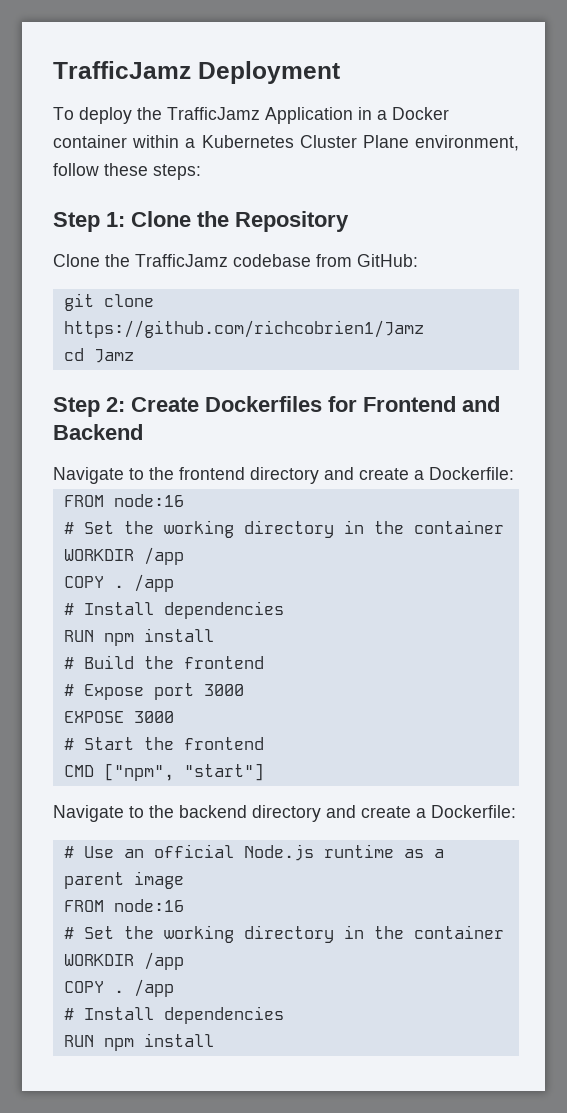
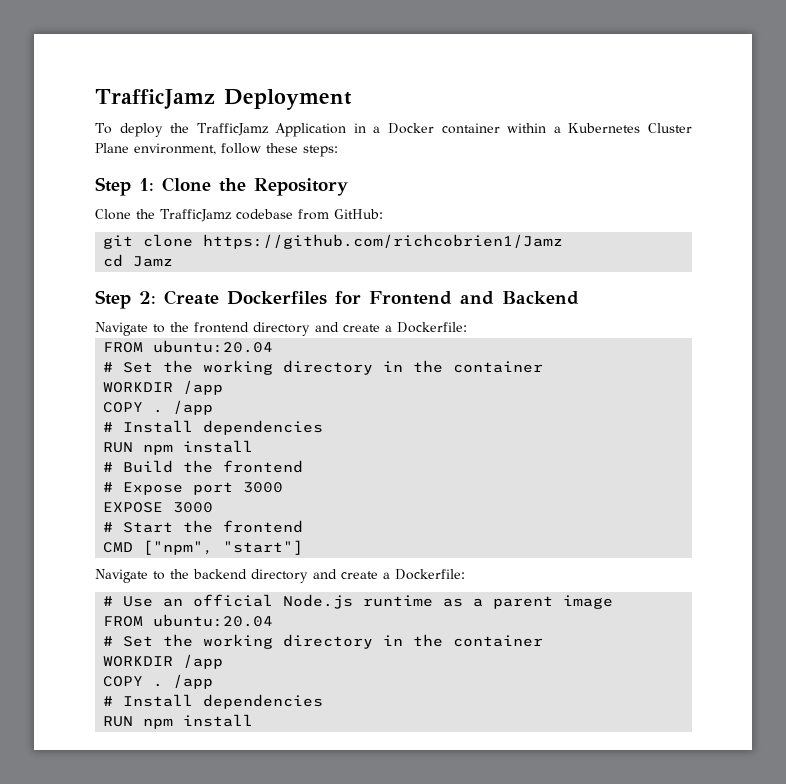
  Navigate to the frontend directory and create a Dockerfile:
- FROM node:16
+ FROM ubuntu:20.04
  # Use an official Node.js runtime as a parent image
- FROM node:16
+ FROM ubuntu:20.04

